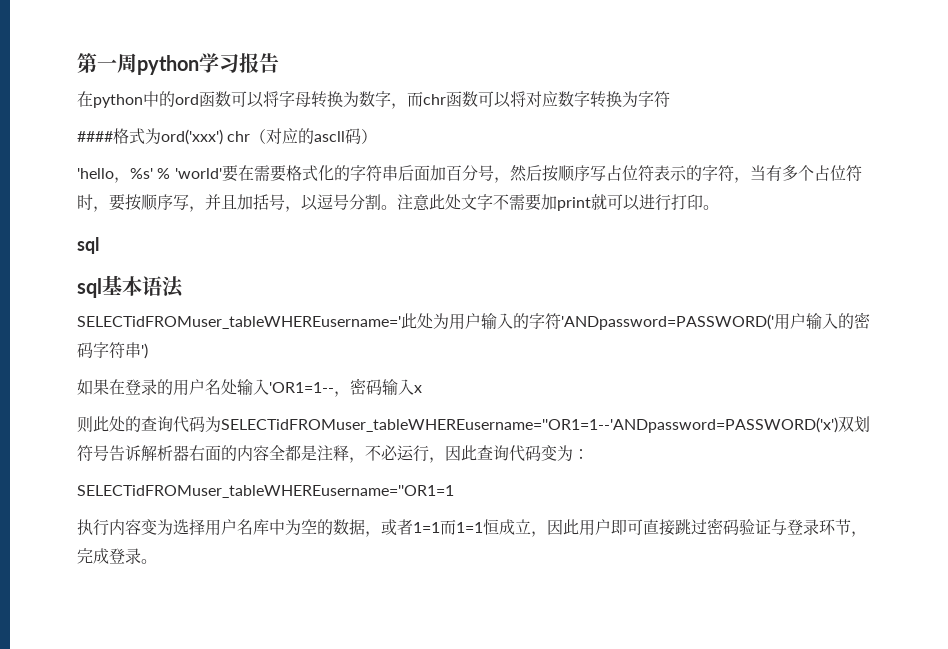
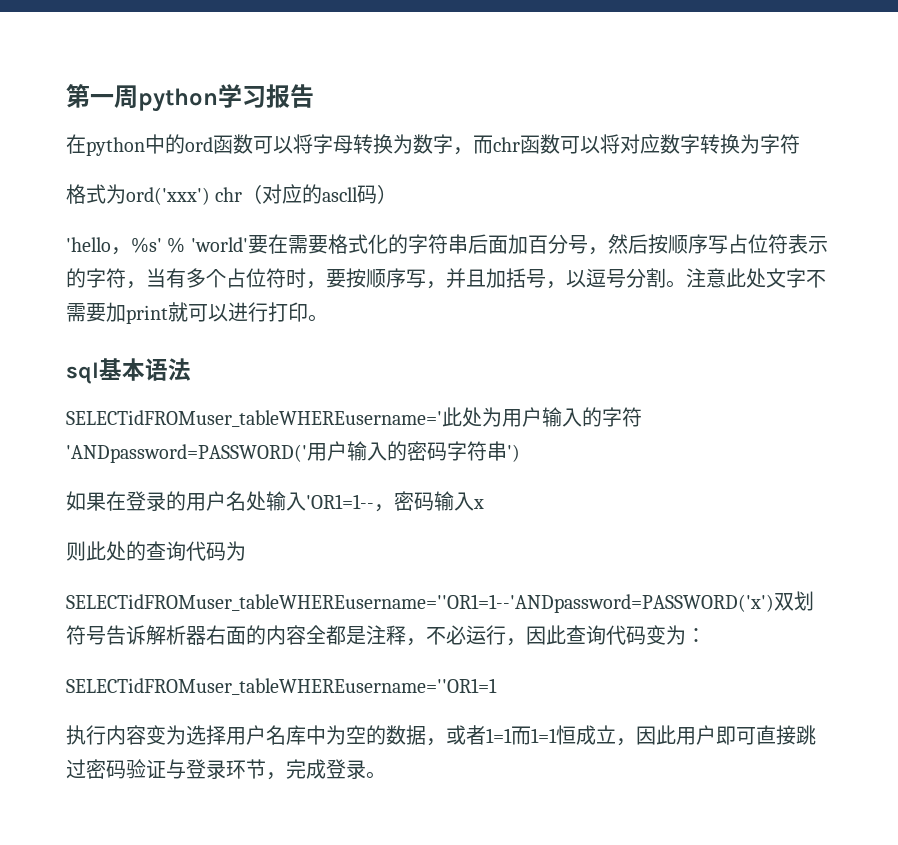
- ####格式为ord('xxx') chr（对应的ascll码）
+ 格式为ord('xxx') chr（对应的ascll码）
  注意此处文字不需要加print就可以进行打印。
- sql
- 则此处的查询代码为SELECTidFROMuser_tableWHEREusername=''OR1=1--'ANDpassword=PASSWORD('x')双划符号告诉解析器右面的内容全都是注释，不必运行，因此查询代码变为：
+ 则此处的查询代码为
+ SELECTidFROMuser_tableWHEREusername=''OR1=1--'ANDpassword=PASSWORD('x')双划符号告诉解析器右面的内容全都是注释，不必运行，因此查询代码变为：

